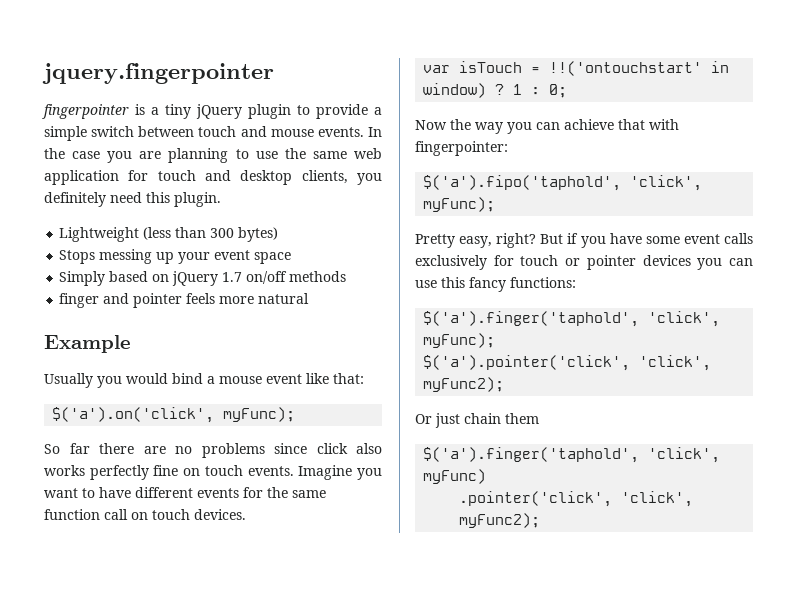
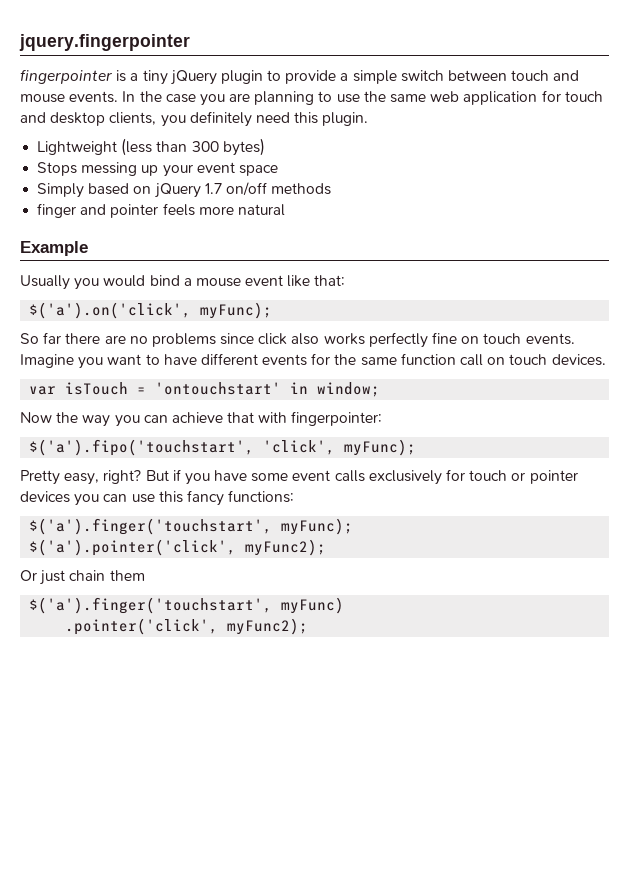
- var isTouch = !!('ontouchstart' in window) ? 1 : 0;
+ var isTouch = 'ontouchstart' in window;
- $('a').fipo('taphold', 'click', myFunc);
+ $('a').fipo('touchstart', 'click', myFunc);
- $('a').finger('taphold', 'click', myFunc);
+ $('a').finger('touchstart', myFunc);
- $('a').pointer('click', 'click', myFunc2);
+ $('a').pointer('click', myFunc2);
- $('a').finger('taphold', 'click', myFunc)
+ $('a').finger('touchstart', myFunc)
- .pointer('click', 'click', myFunc2);
+ .pointer('click', myFunc2);

